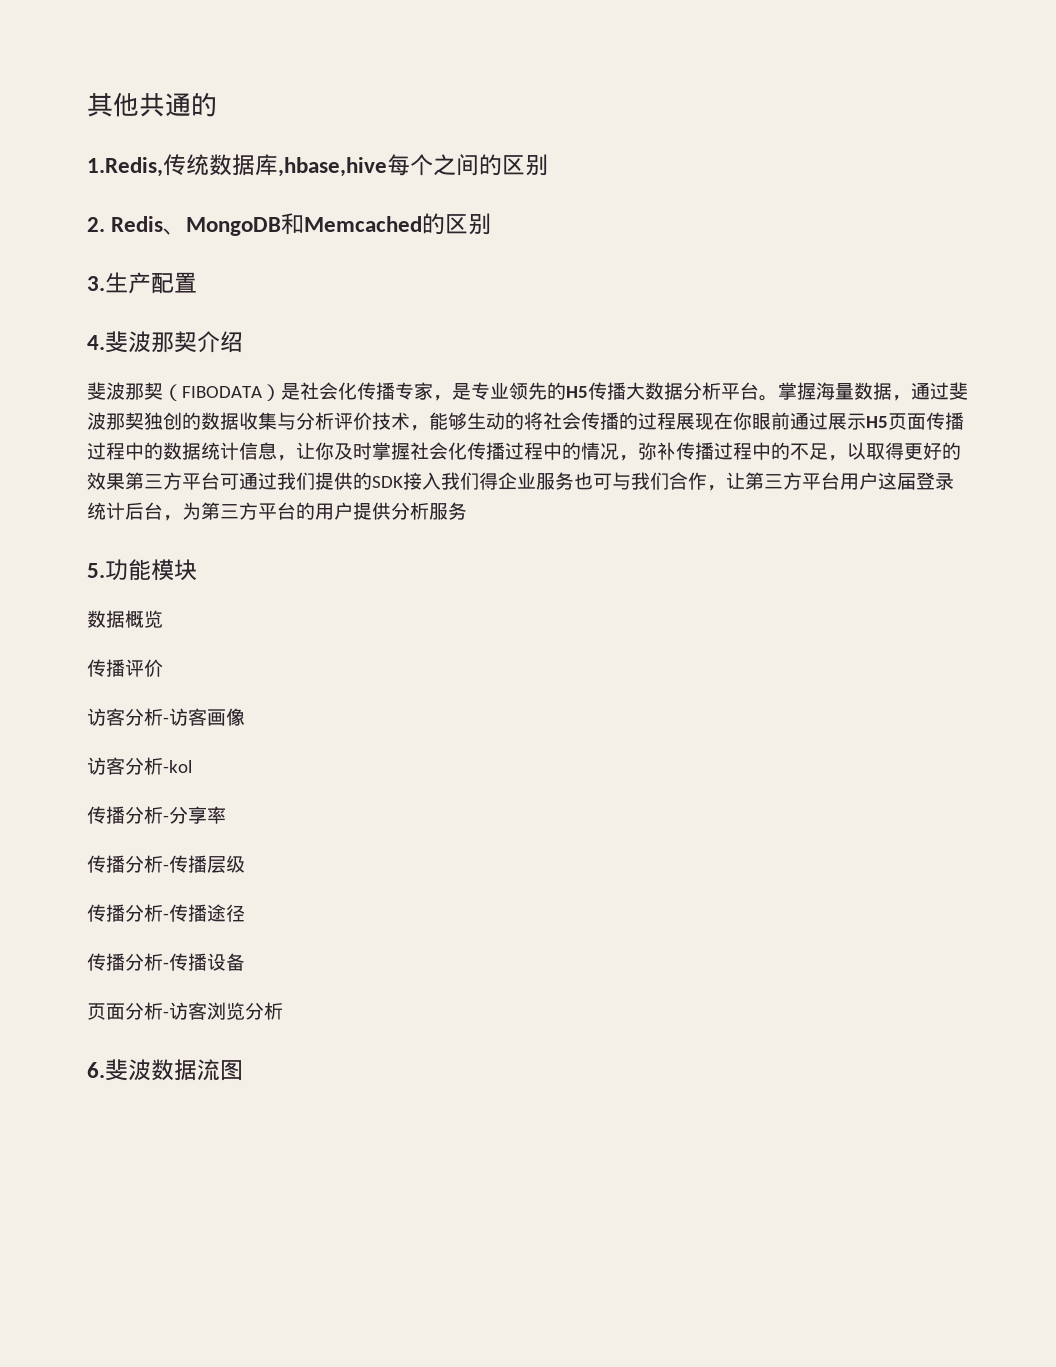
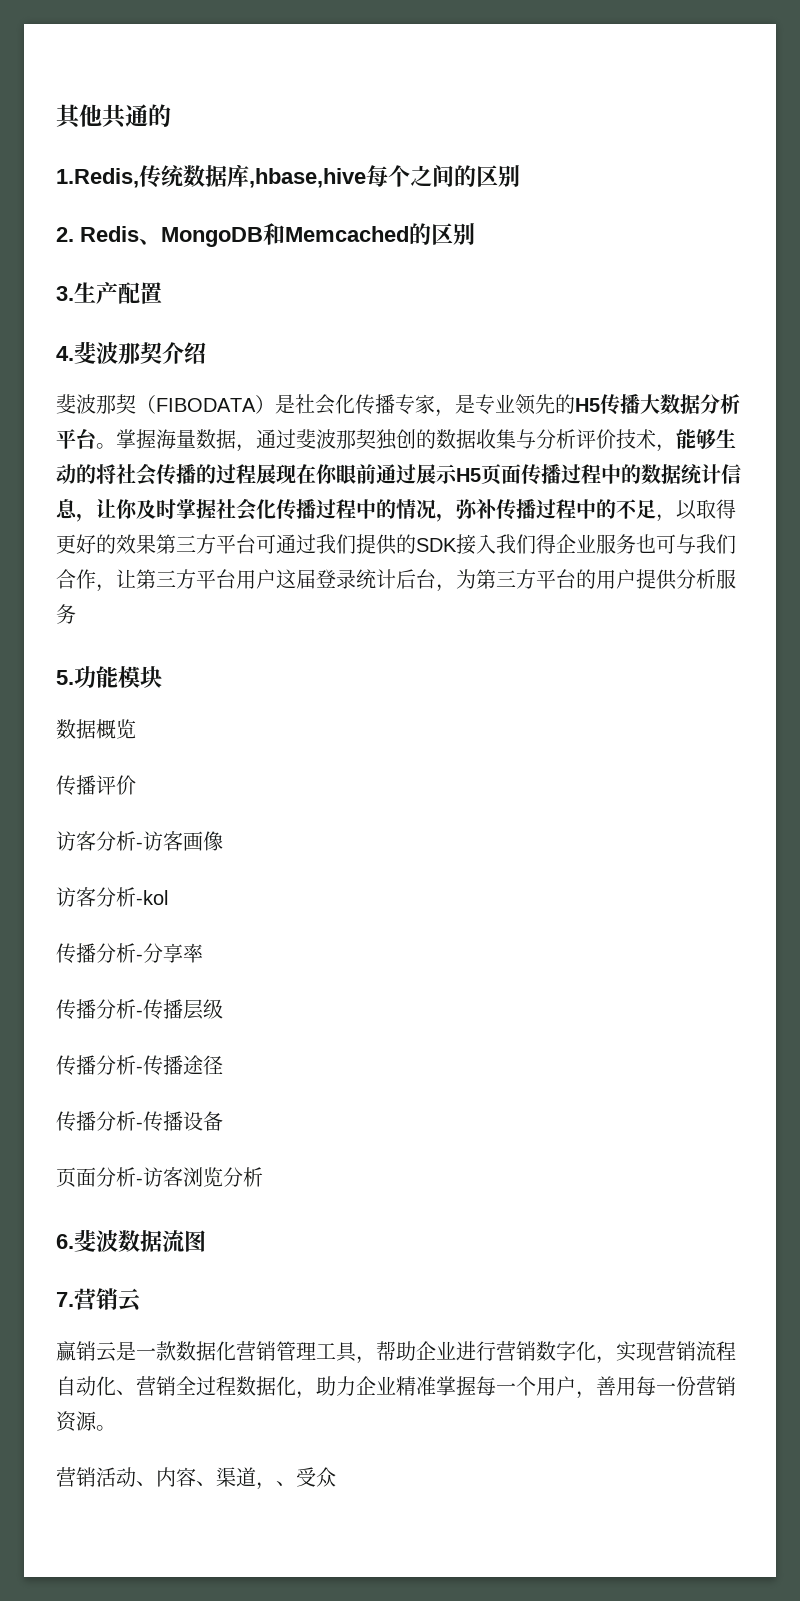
+ 7.营销云
+ 赢销云是一款数据化营销管理工具，帮助企业进行营销数字化，实现营销流程自动化、营销全过程数据化，助力企业精准掌握每一个用户，善用每一份营销资源。
+ 营销活动、内容、渠道，、受众

